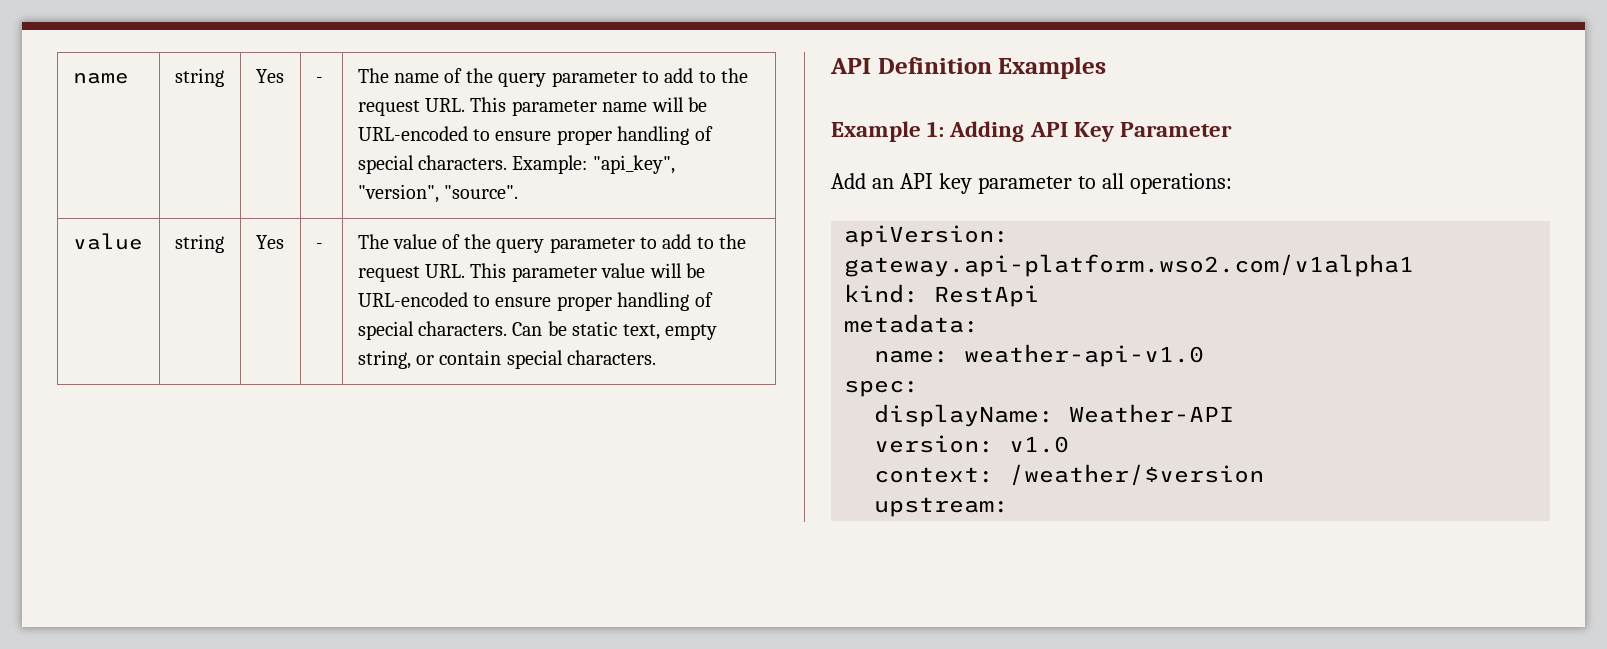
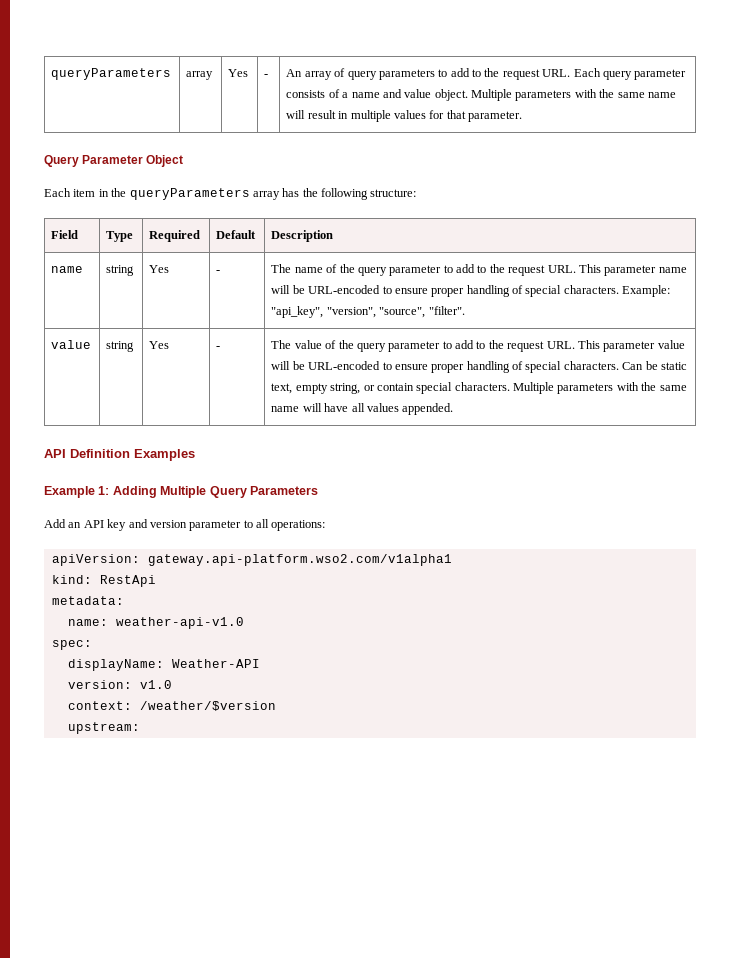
+ queryParameters | array | Yes | - | An array of query parameters to add to the request URL. Each query parameter consists of a name and value object. Multiple parameters with the same name will result in multiple values for that parameter.
+ Query Parameter Object
+ Each item in the queryParameters array has the following structure:
+ Field | Type | Required | Default | Description
- name | string | Yes | - | The name of the query parameter to add to the request URL. This parameter name will be URL-encoded to ensure proper handling of special characters. Example: "api_key", "version", "source".
+ name | string | Yes | - | The name of the query parameter to add to the request URL. This parameter name will be URL-encoded to ensure proper handling of special characters. Example: "api_key", "version", "source", "filter".
+ Multiple parameters with the same name will have all values appended.
- Example 1: Adding API Key Parameter
+ Example 1: Adding Multiple Query Parameters
- Add an API key parameter to all operations:
+ Add an API key and version parameter to all operations:

